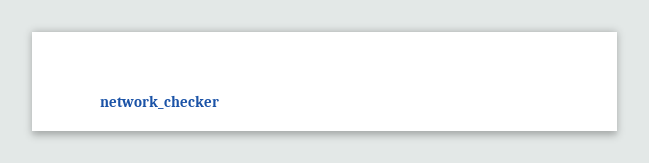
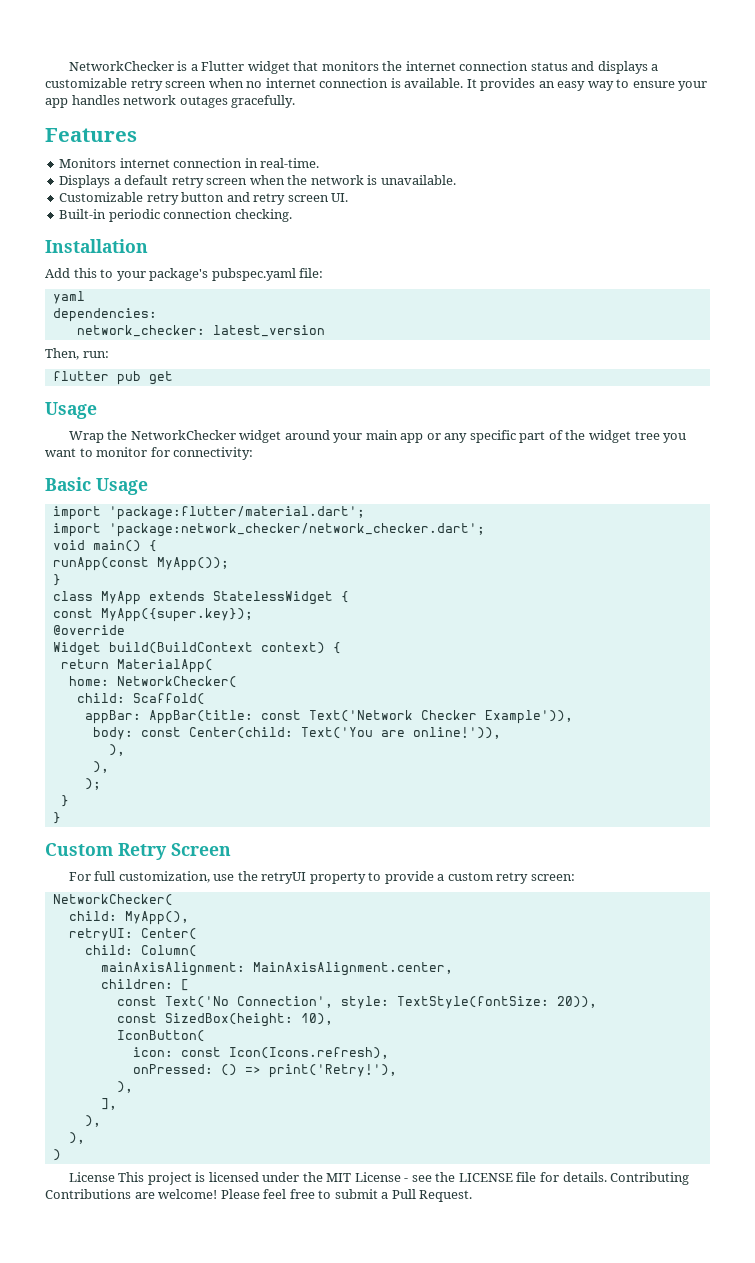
- network_checker
+ NetworkChecker is a Flutter widget that monitors the internet connection status and displays a customizable retry screen when no internet connection is available. It provides an easy way to ensure your app handles network outages gracefully.
+ Features
+ Monitors internet connection in real-time.
+ Displays a default retry screen when the network is unavailable.
+ Customizable retry button and retry screen UI.
+ Built-in periodic connection checking.
+ Installation
+ Add this to your package's pubspec.yaml file:
+ yaml
+ dependencies:
+ network_checker: latest_version
+ Then, run:
+ flutter pub get
+ Usage
+ Wrap the NetworkChecker widget around your main app or any specific part of the widget tree you want to monitor for connectivity:
+ Basic Usage
+ import 'package:flutter/material.dart';
+ import 'package:network_checker/network_checker.dart';
+ void main() {
+ runApp(const MyApp());
+ }
+ class MyApp extends StatelessWidget {
+ const MyApp({super.key});
+ @override
+ Widget build(BuildContext context) {
+ return MaterialApp(
+ home: NetworkChecker(
+ child: Scaffold(
+ appBar: AppBar(title: const Text('Network Checker Example')),
+ body: const Center(child: Text('You are online!')),
+ ),
+ ),
+ );
+ }
+ }
+ Custom Retry Screen
+ For full customization, use the retryUI property to provide a custom retry screen:
+ NetworkChecker(
+ child: MyApp(),
+ retryUI: Center(
+ child: Column(
+ mainAxisAlignment: MainAxisAlignment.center,
+ children: [
+ const Text('No Connection', style: TextStyle(fontSize: 20)),
+ const SizedBox(height: 10),
+ IconButton(
+ icon: const Icon(Icons.refresh),
+ onPressed: () => print('Retry!'),
+ ),
+ ],
+ ),
+ ),
+ )
+ License This project is licensed under the MIT License - see the LICENSE file for details. Contributing Contributions are welcome! Please feel free to submit a Pull Request.

